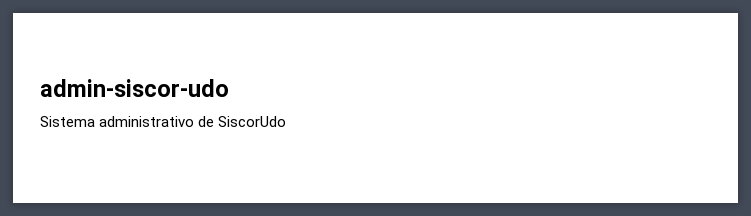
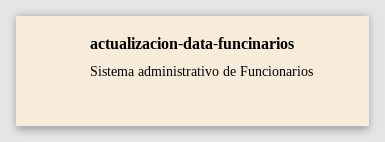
- admin-siscor-udo
+ actualizacion-data-funcinarios
- Sistema administrativo de SiscorUdo
+ Sistema administrativo de Funcionarios

